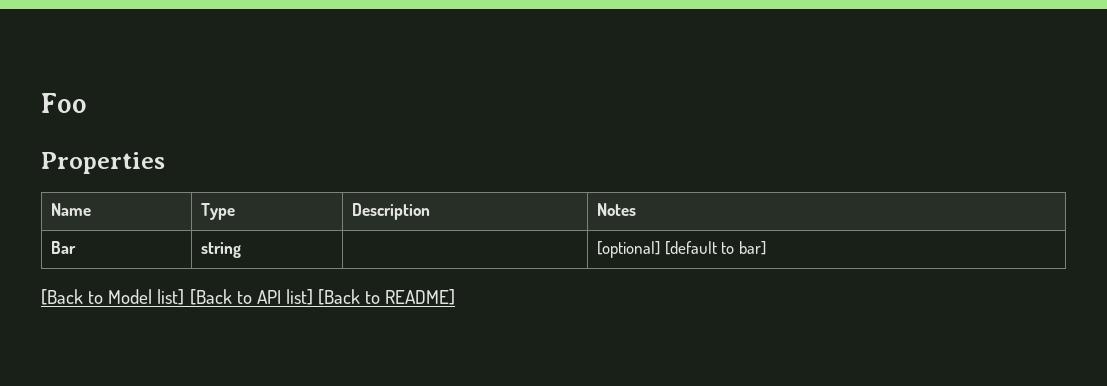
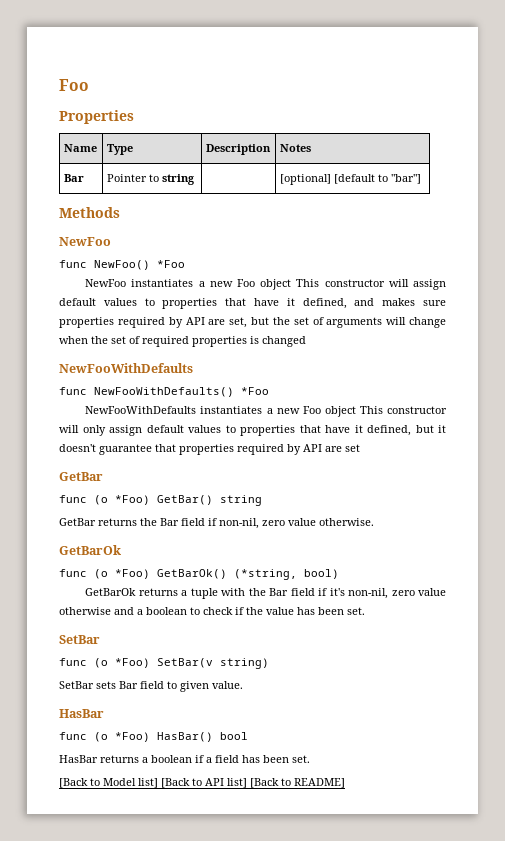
- Bar | string | | [optional] [default to bar]
+ Bar | Pointer to string | | [optional] [default to "bar"]
+ Methods
+ NewFoo
+ func NewFoo() *Foo
+ NewFoo instantiates a new Foo object This constructor will assign default values to properties that have it defined, and makes sure properties required by API are set, but the set of arguments will change when the set of required properties is changed
+ NewFooWithDefaults
+ func NewFooWithDefaults() *Foo
+ NewFooWithDefaults instantiates a new Foo object This constructor will only assign default values to properties that have it defined, but it doesn't guarantee that properties required by API are set
+ GetBar
+ func (o *Foo) GetBar() string
+ GetBar returns the Bar field if non-nil, zero value otherwise.
+ GetBarOk
+ func (o *Foo) GetBarOk() (*string, bool)
+ GetBarOk returns a tuple with the Bar field if it's non-nil, zero value otherwise and a boolean to check if the value has been set.
+ SetBar
+ func (o *Foo) SetBar(v string)
+ SetBar sets Bar field to given value.
+ HasBar
+ func (o *Foo) HasBar() bool
+ HasBar returns a boolean if a field has been set.

